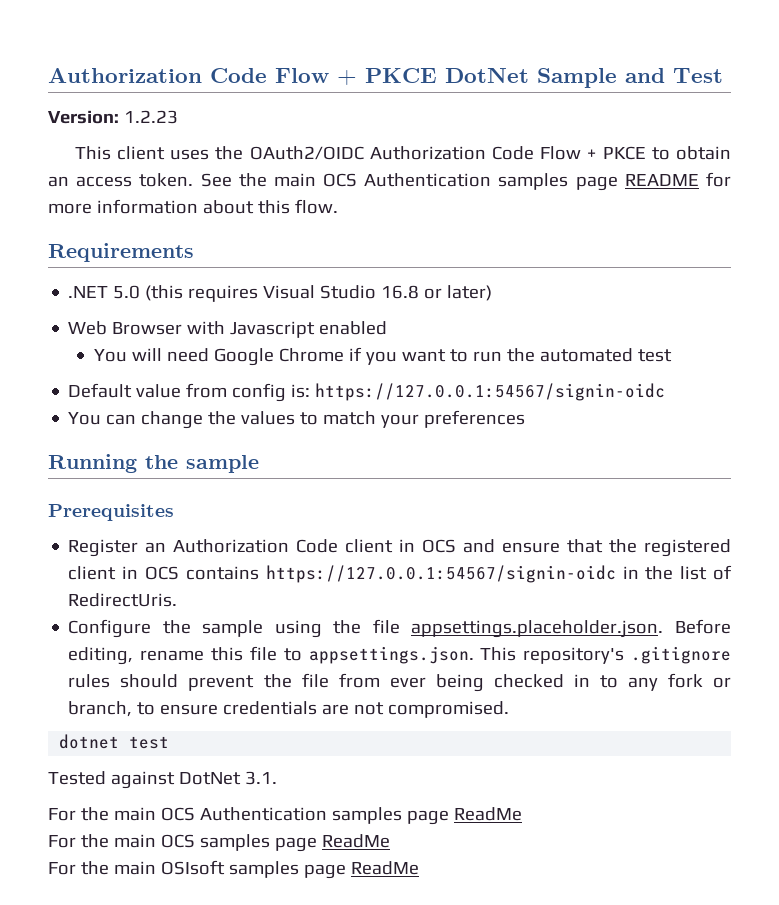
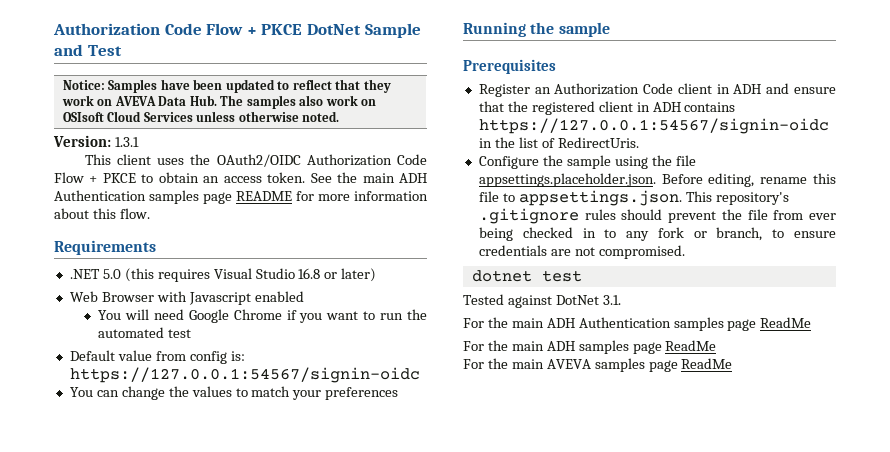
+ Notice: Samples have been updated to reflect that they work on AVEVA Data Hub. The samples also work on OSIsoft Cloud Services unless otherwise noted.
- Version: 1.2.23
+ Version: 1.3.1
- See the main OCS Authentication samples page README for more information about this flow.
+ See the main ADH Authentication samples page README for more information about this flow.
- Register an Authorization Code client in OCS and ensure that the registered client in OCS contains https://127.0.0.1:54567/signin-oidc in the list of RedirectUris.
+ Register an Authorization Code client in ADH and ensure that the registered client in ADH contains https://127.0.0.1:54567/signin-oidc in the list of RedirectUris.
- For the main OCS Authentication samples page ReadMe
+ For the main ADH Authentication samples page ReadMe
- For the main OCS samples page ReadMe
- For the main OSIsoft samples page ReadMe
+ For the main ADH samples page ReadMe
+ For the main AVEVA samples page ReadMe

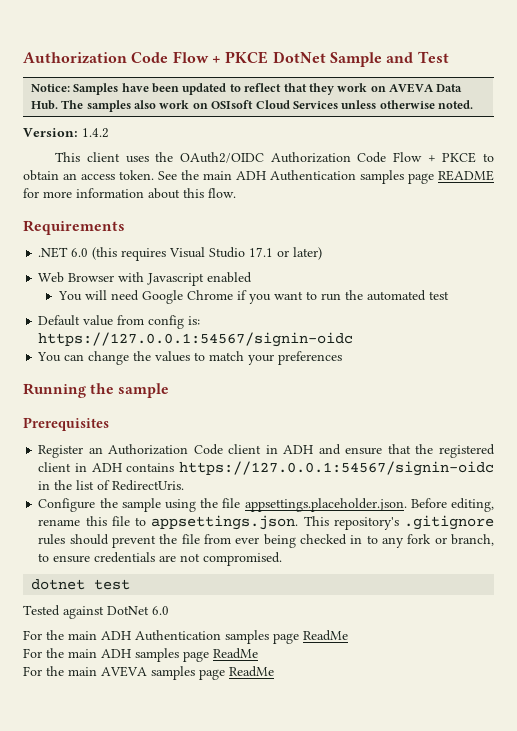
- Version: 1.3.1
+ Version: 1.4.2
- .NET 5.0 (this requires Visual Studio 16.8 or later)
+ .NET 6.0 (this requires Visual Studio 17.1 or later)
- Tested against DotNet 3.1.
+ Tested against DotNet 6.0

